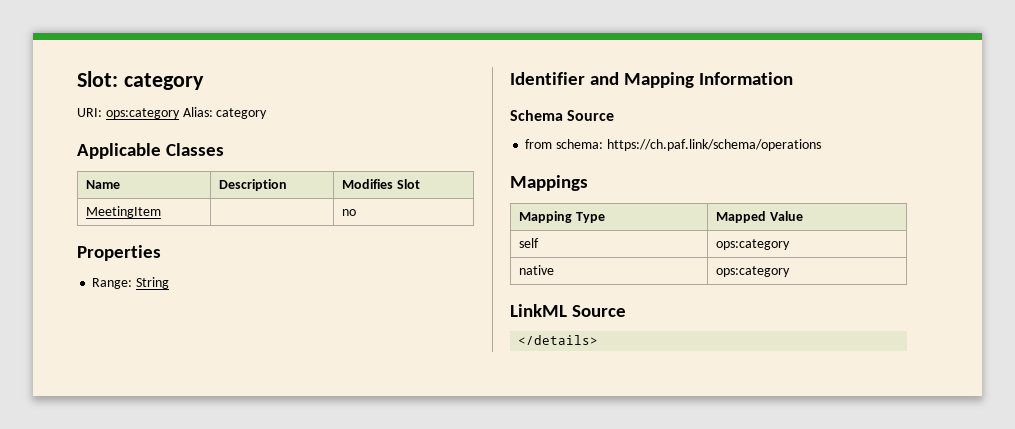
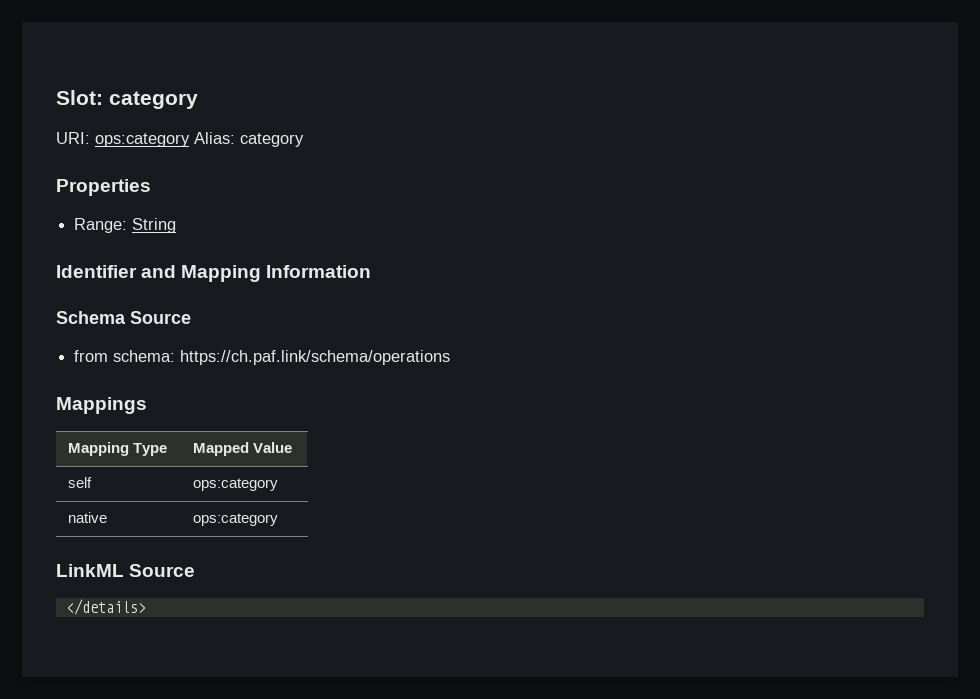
- Applicable Classes
- Name | Description | Modifies Slot
- MeetingItem | | no

